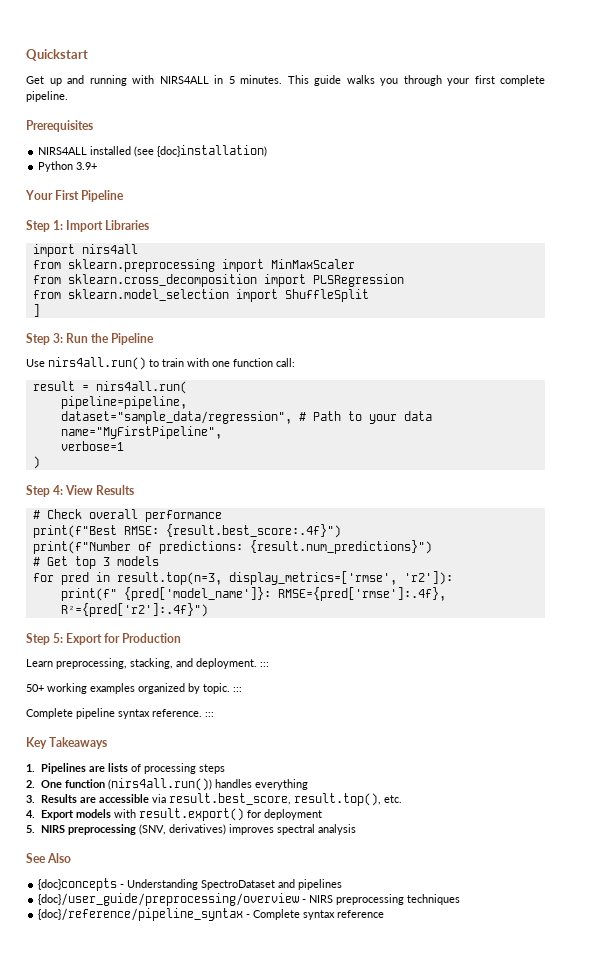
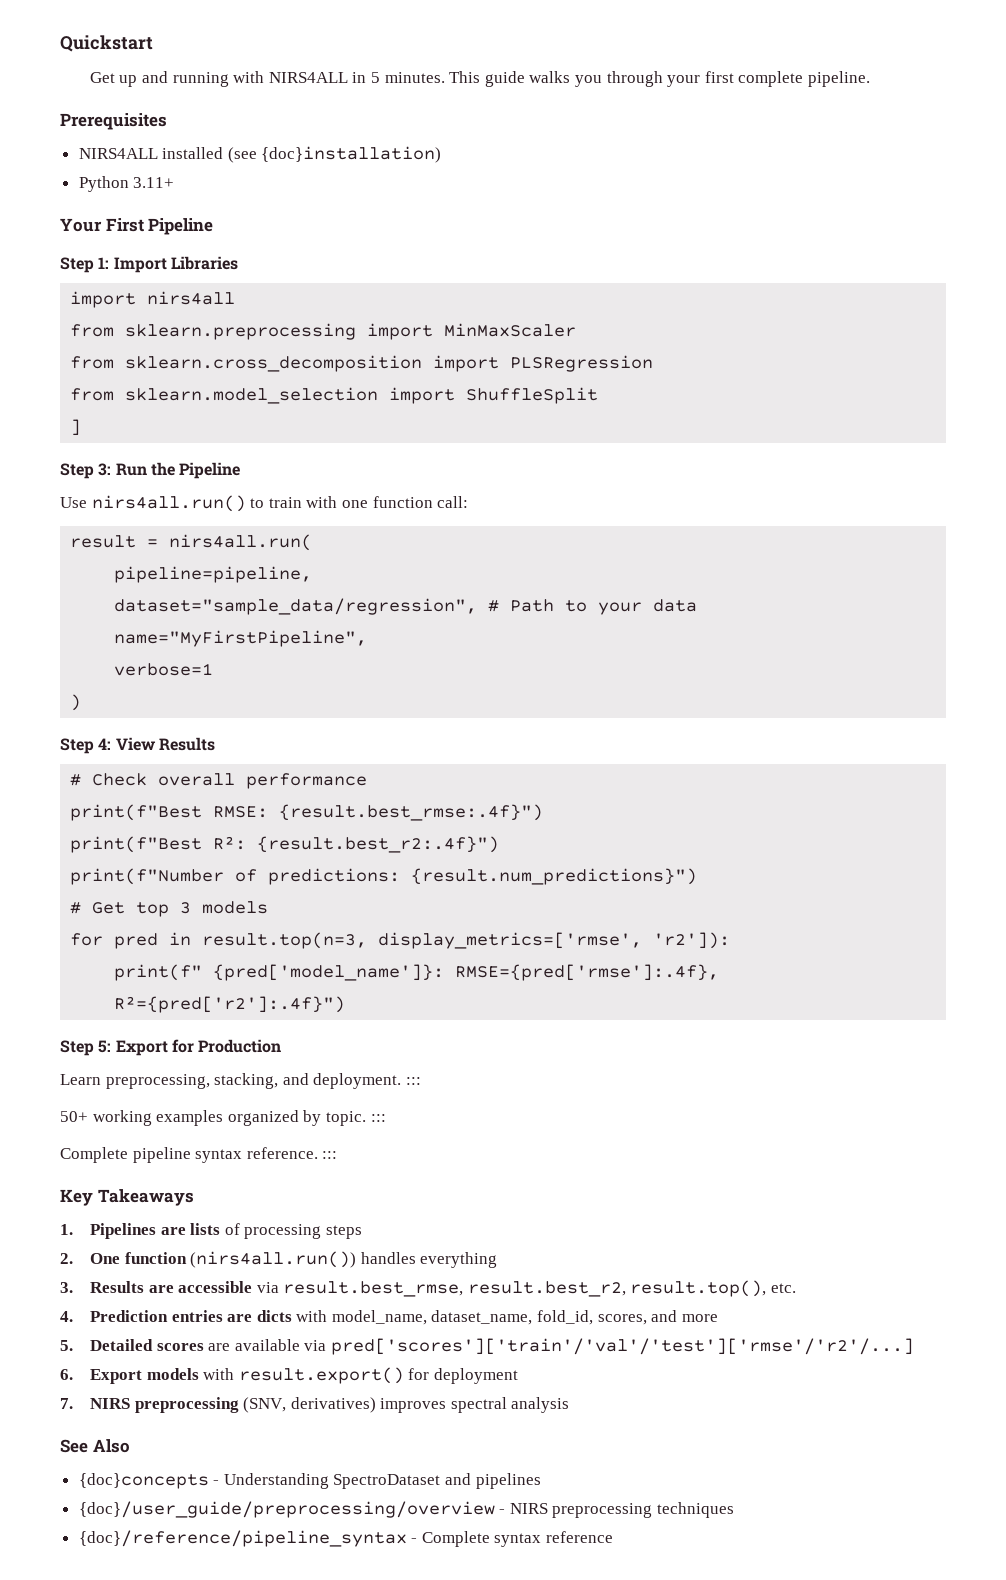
- Python 3.9+
+ Python 3.11+
- print(f"Best RMSE: {result.best_score:.4f}")
+ print(f"Best RMSE: {result.best_rmse:.4f}")
+ print(f"Best R²: {result.best_r2:.4f}")
- 3. Results are accessible via result.best_score, result.top(), etc.
+ 3. Results are accessible via result.best_rmse, result.best_r2, result.top(), etc.
- 4. Export models with result.export() for deployment
+ 4. Prediction entries are dicts with model_name, dataset_name, fold_id, scores, and more
+ 5. Detailed scores are available via pred['scores']['train'/'val'/'test']['rmse'/'r2'/...]
+ 6. Export models with result.export() for deployment
- 5. NIRS preprocessing (SNV, derivatives) improves spectral analysis
+ 7. NIRS preprocessing (SNV, derivatives) improves spectral analysis

